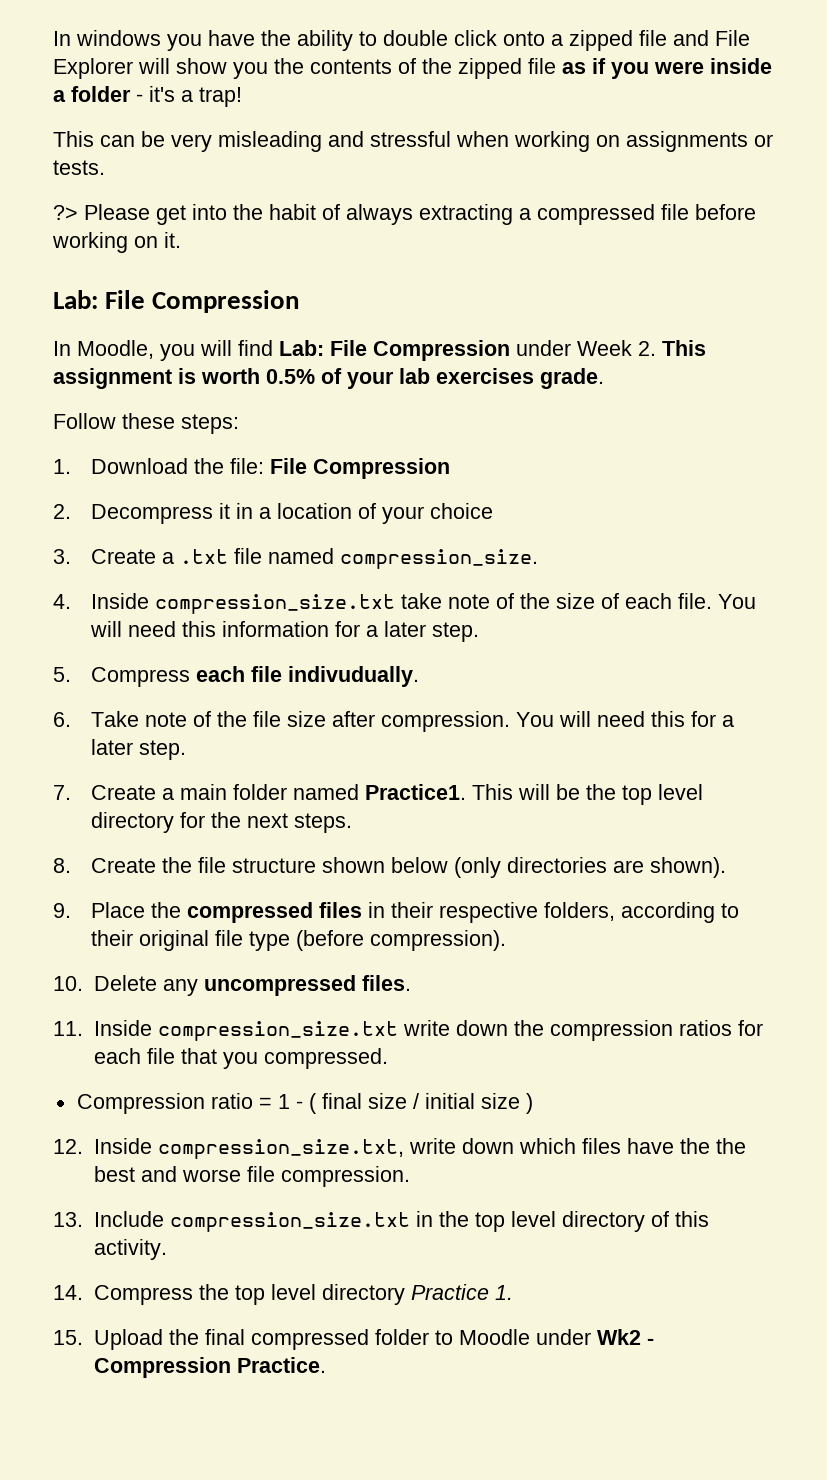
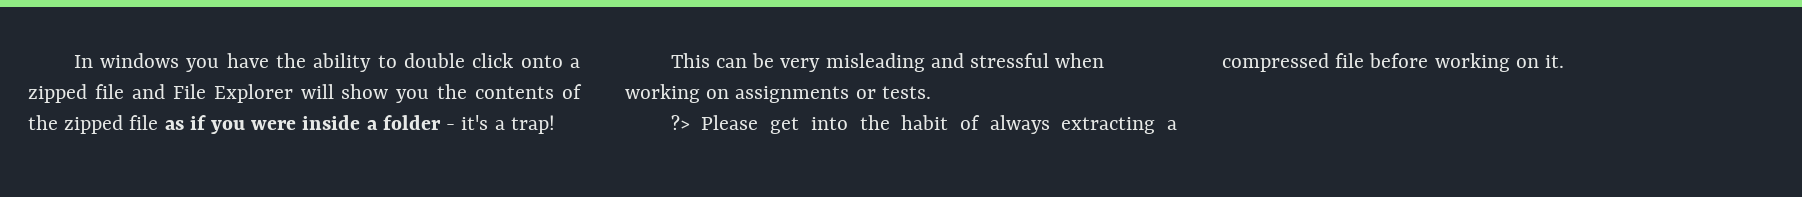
  ?> Please get into the habit of always extracting a compressed file before working on it.
- Lab: File Compression
- In Moodle, you will find Lab: File Compression under Week 2. This assignment is worth 0.5% of your lab exercises grade.
- Follow these steps:
- 1. Download the file: File Compression
- 2. Decompress it in a location of your choice
- 3. Create a .txt file named compression_size.
- 4. Inside compression_size.txt take note of the size of each file. You will need this information for a later step.
- 5. Compress each file indivudually.
- 6. Take note of the file size after compression. You will need this for a later step.
- 7. Create a main folder named Practice1. This will be the top level directory for the next steps.
- 8. Create the file structure shown below (only directories are shown).
- 9. Place the compressed files in their respective folders, according to their original file type (before compression).
- 10. Delete any uncompressed files.
- 11. Inside compression_size.txt write down the compression ratios for each file that you compressed.
- Compression ratio = 1 - ( final size / initial size )
- 12. Inside compression_size.txt, write down which files have the the best and worse file compression.
- 13. Include compression_size.txt in the top level directory of this activity.
- 14. Compress the top level directory Practice 1.
- 15. Upload the final compressed folder to Moodle under Wk2 - Compression Practice.

